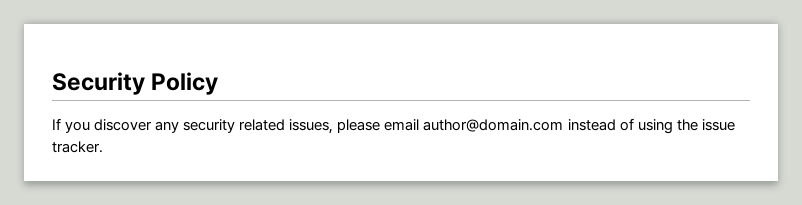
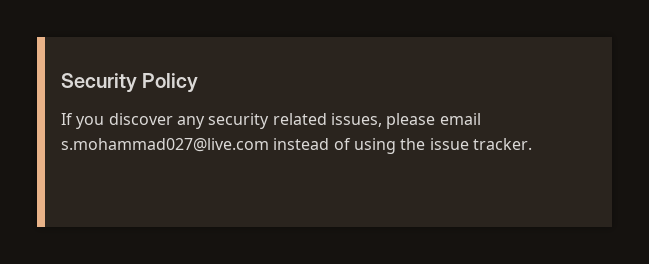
- If you discover any security related issues, please email author@domain.com instead of using the issue tracker.
+ If you discover any security related issues, please email s.mohammad027@live.com instead of using the issue tracker.

